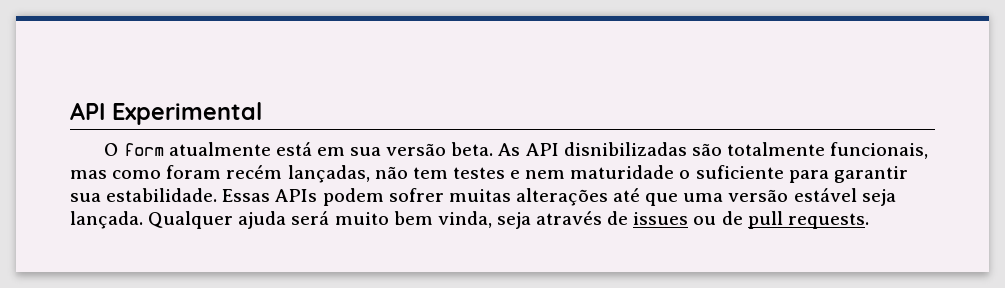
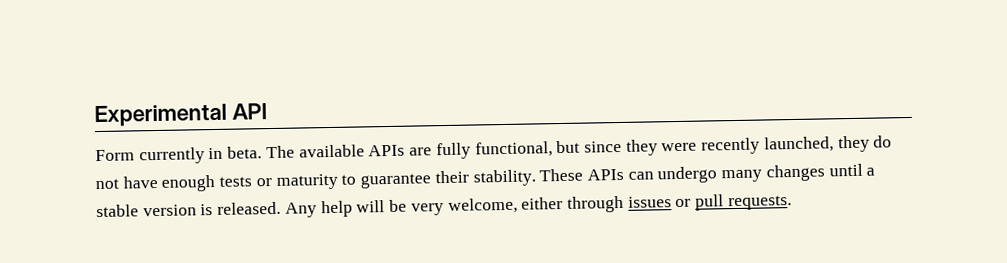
- API Experimental
- O form atualmente está em sua versão beta. As API disnibilizadas são totalmente funcionais, mas como foram recém lançadas, não tem testes e nem maturidade o suficiente para garantir sua estabilidade. Essas APIs podem sofrer muitas alterações até que uma versão estável seja lançada. Qualquer ajuda será muito bem vinda, seja através de issues ou de pull requests.
+ Experimental API
+ Form currently in beta. The available APIs are fully functional, but since they were recently launched, they do not have enough tests or maturity to guarantee their stability. These APIs can undergo many changes until a stable version is released. Any help will be very welcome, either through issues or pull requests.

